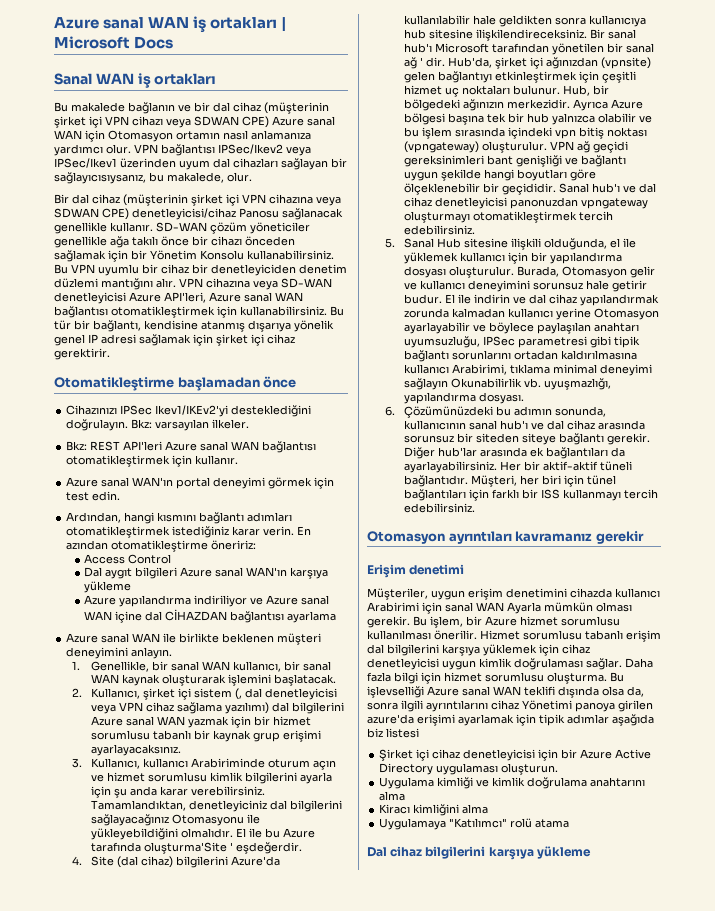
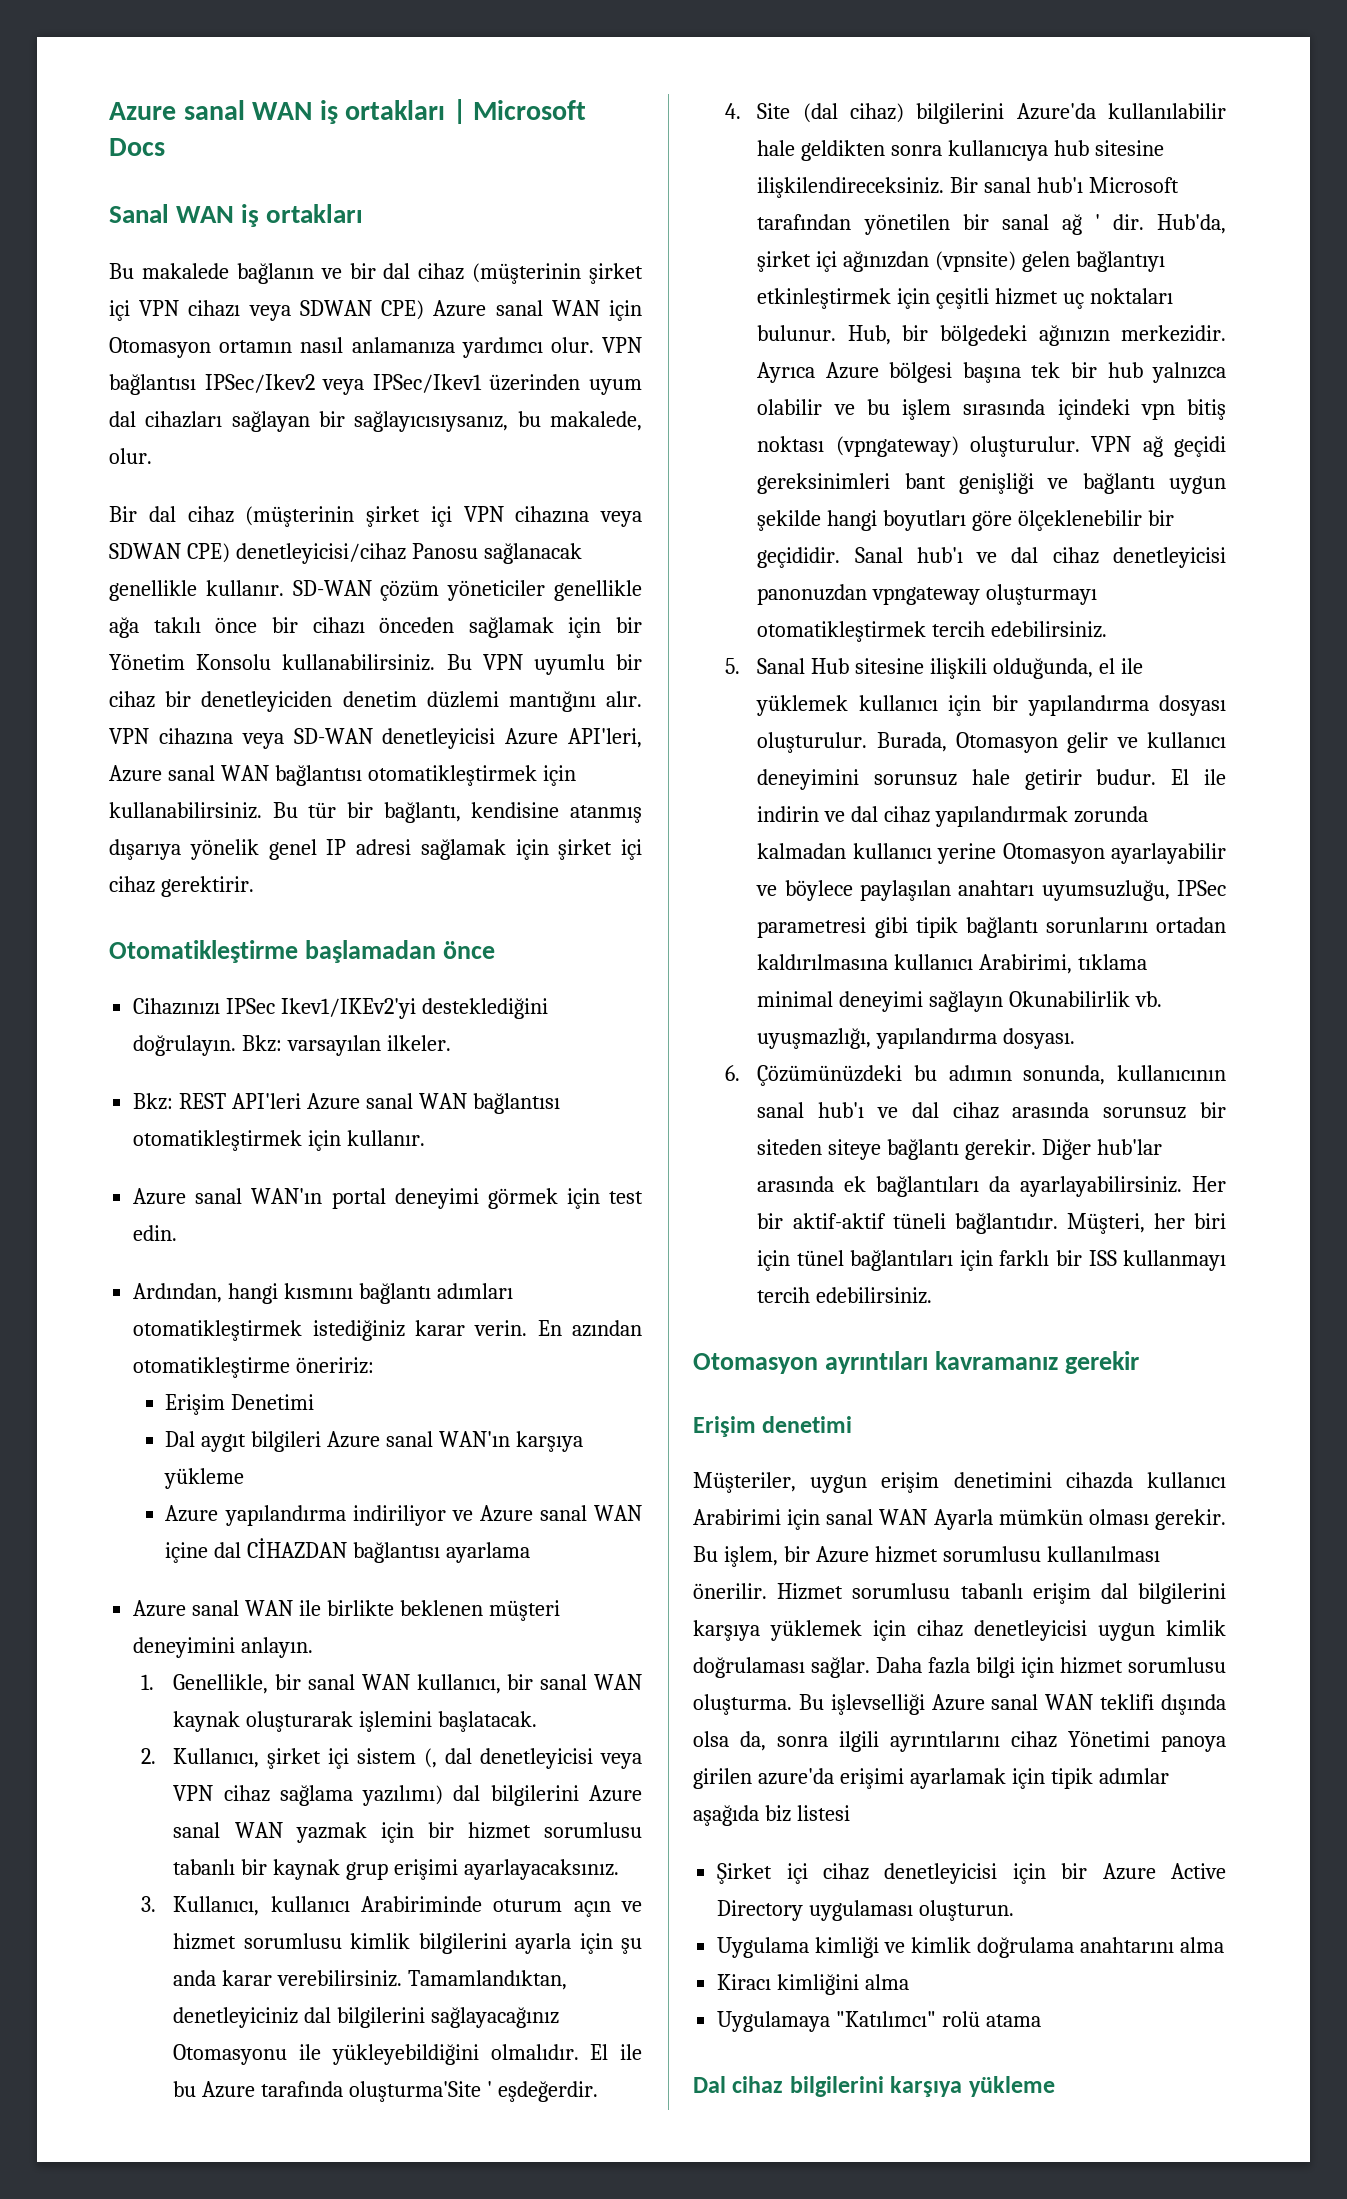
- Access Control
+ Erişim Denetimi

